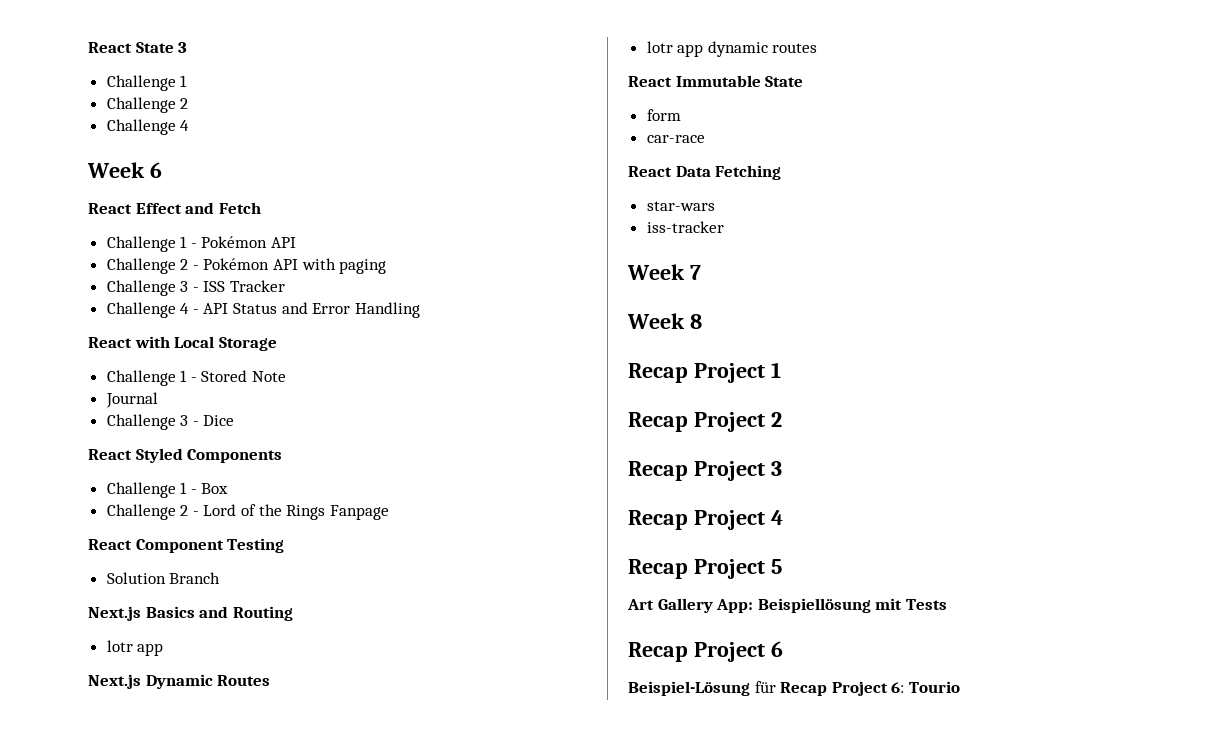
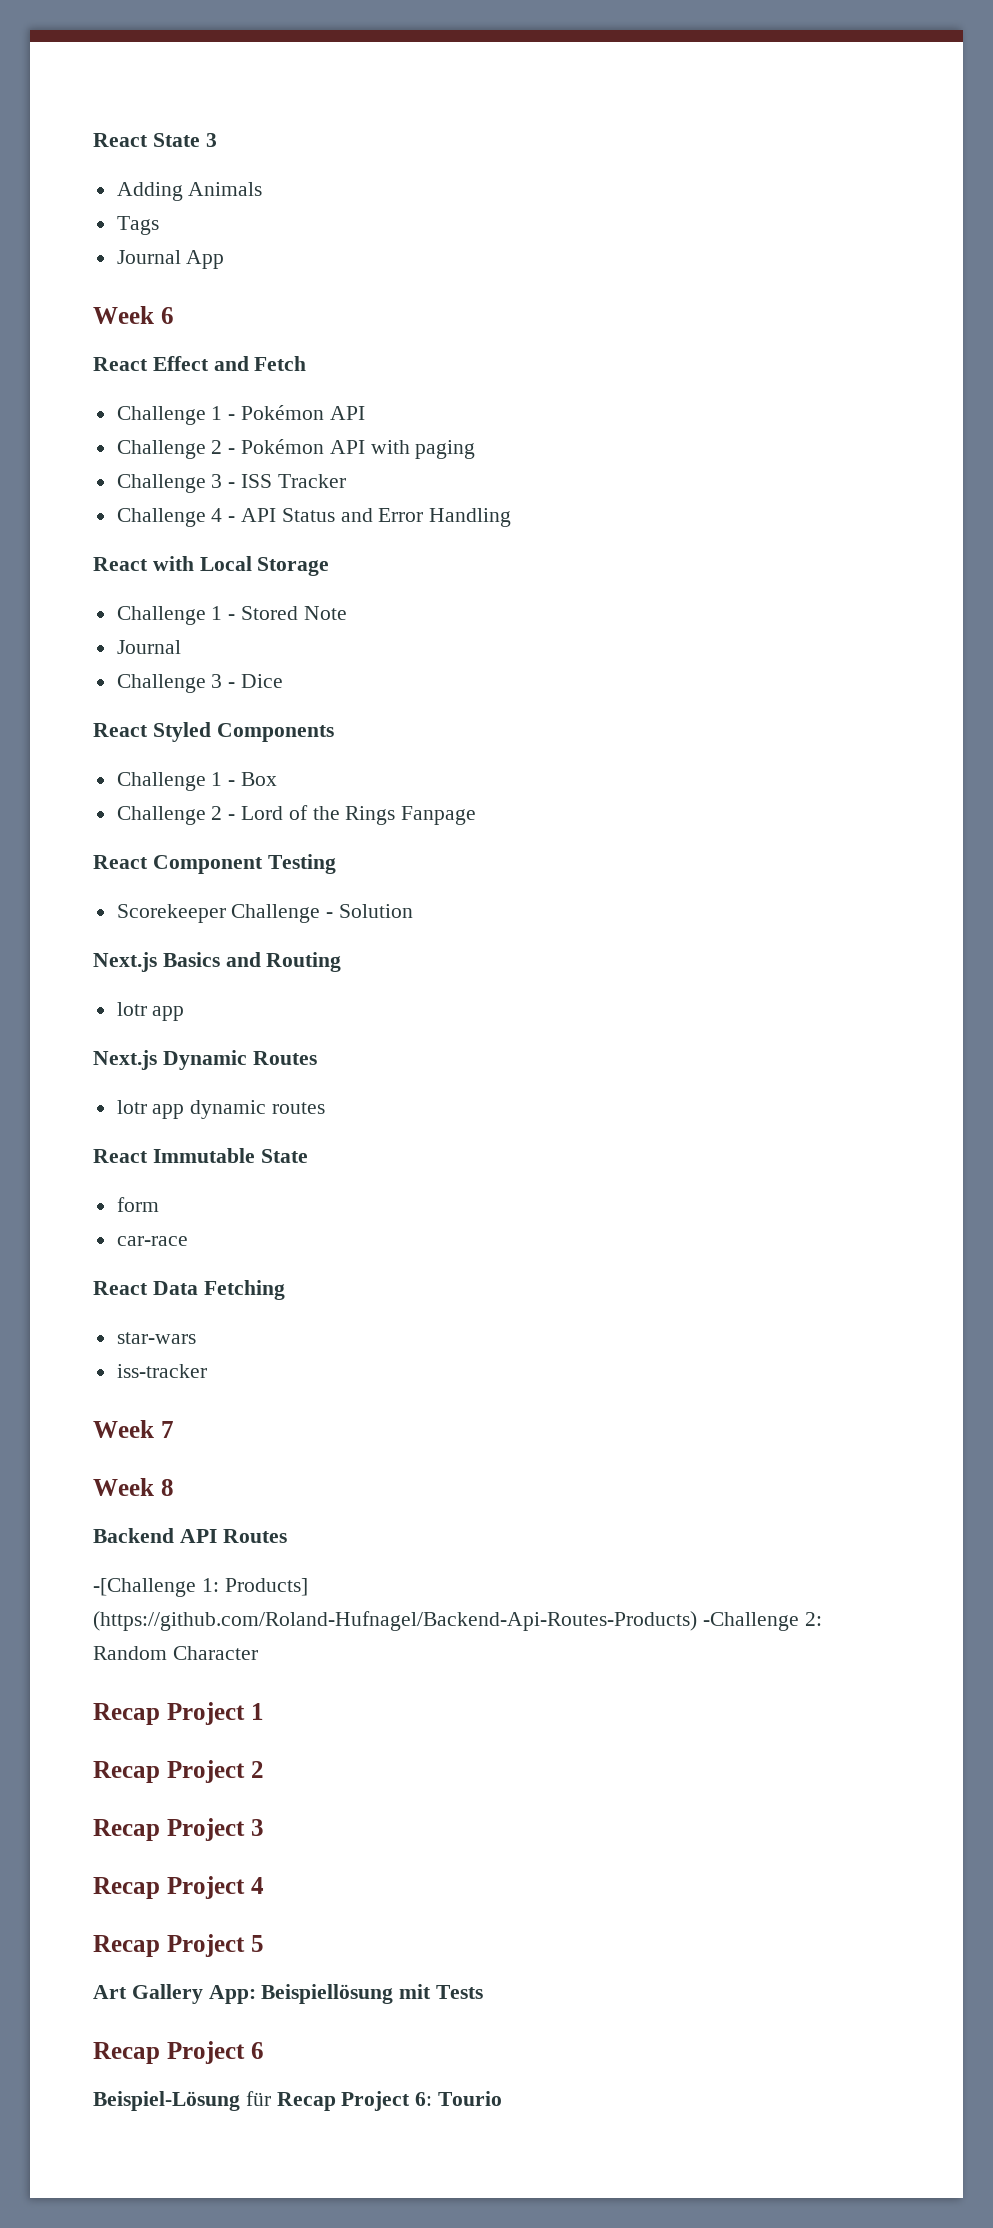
  React State 3
- Challenge 1
- Challenge 2
- Challenge 4
+ Adding Animals
+ Tags
+ Journal App
- Solution Branch
+ Scorekeeper Challenge - Solution
+ Backend API Routes
+ -[Challenge 1: Products] (https://github.com/Roland-Hufnagel/Backend-Api-Routes-Products) -Challenge 2: Random Character

